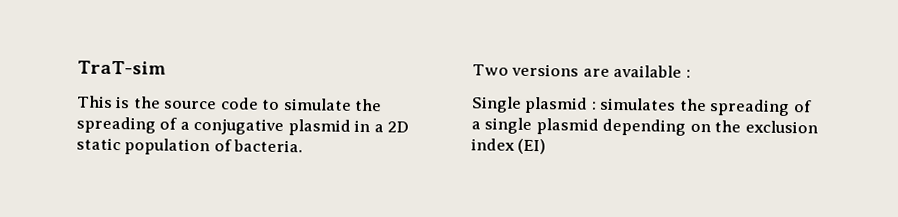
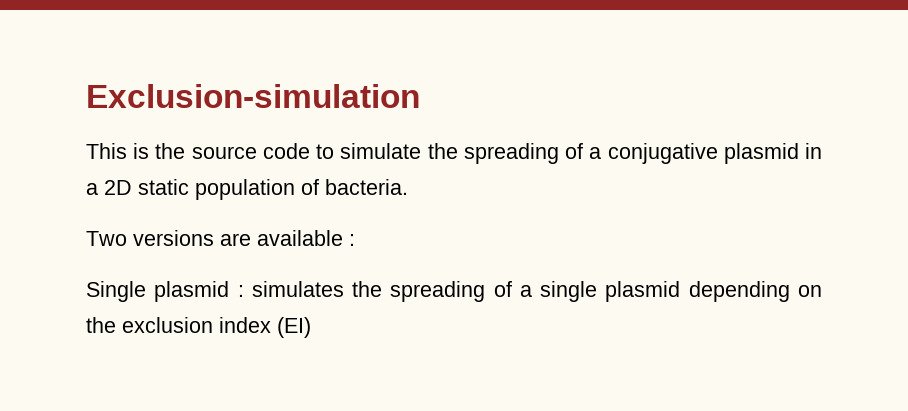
- TraT-sim
+ Exclusion-simulation

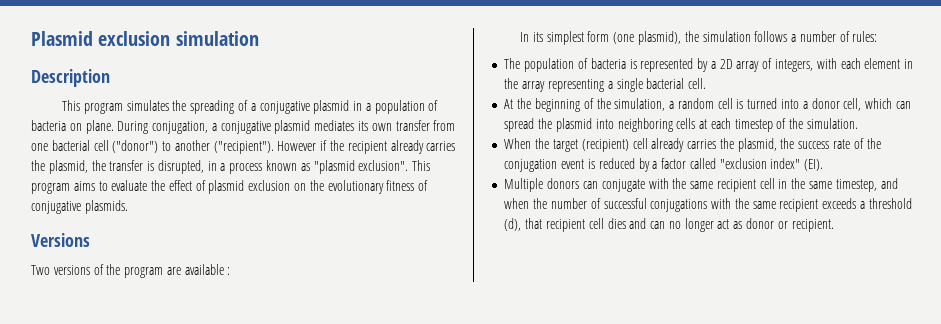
- Exclusion-simulation
- This is the source code to simulate the spreading of a conjugative plasmid in a 2D static population of bacteria.
+ Plasmid exclusion simulation
+ Description
+ This program simulates the spreading of a conjugative plasmid in a population of bacteria on plane. During conjugation, a conjugative plasmid mediates its own transfer from one bacterial cell ("donor") to another ("recipient"). However if the recipient already carries the plasmid, the transfer is disrupted, in a process known as "plasmid exclusion". This program aims to evaluate the effect of plasmid exclusion on the evolutionary fitness of conjugative plasmids.
+ Versions
- Two versions are available :
+ Two versions of the program are available :
- Single plasmid : simulates the spreading of a single plasmid depending on the exclusion index (EI)
+ In its simplest form (one plasmid), the simulation follows a number of rules:
+ The population of bacteria is represented by a 2D array of integers, with each element in the array representing a single bacterial cell.
+ At the beginning of the simulation, a random cell is turned into a donor cell, which can spread the plasmid into neighboring cells at each timestep of the simulation.
+ When the target (recipient) cell already carries the plasmid, the success rate of the conjugation event is reduced by a factor called "exclusion index" (EI).
+ Multiple donors can conjugate with the same recipient cell in the same timestep, and when the number of successful conjugations with the same recipient exceeds a threshold (d), that recipient cell dies and can no longer act as donor or recipient.

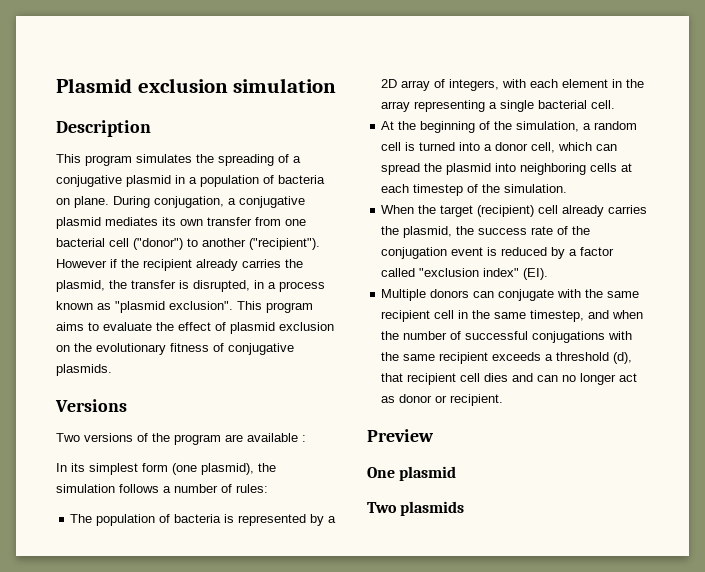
+ Preview
+ One plasmid
+ Two plasmids

